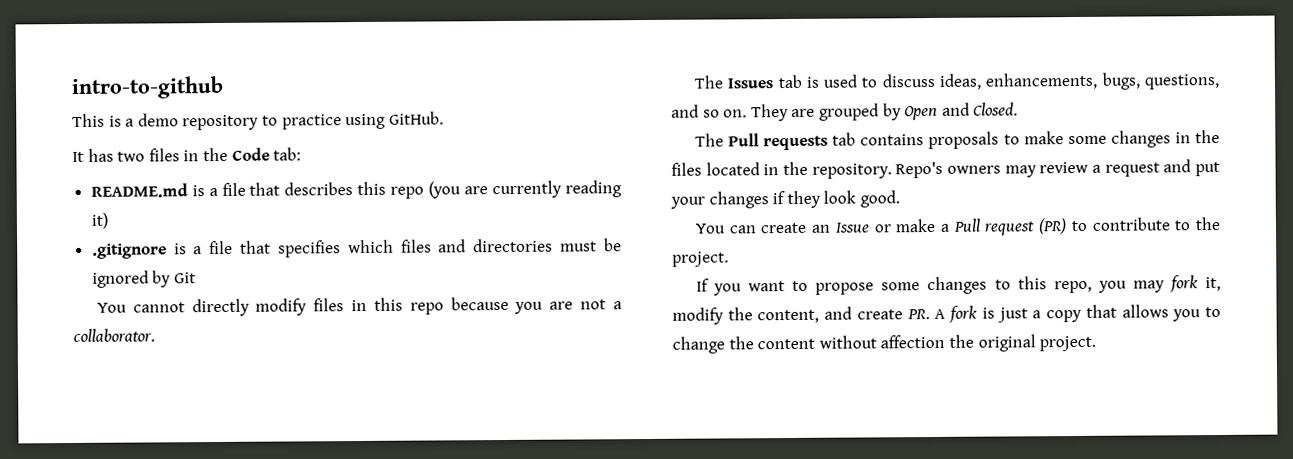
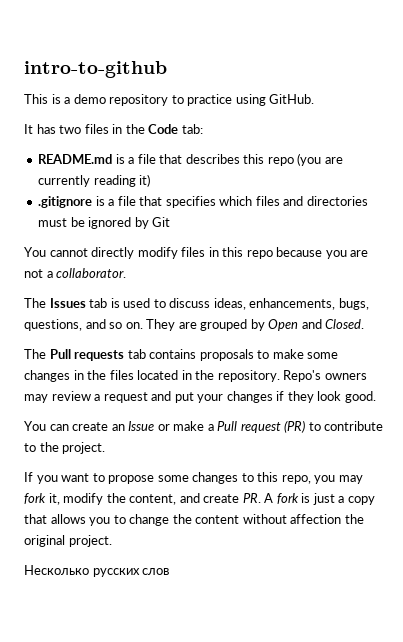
+ Несколько русских слов

